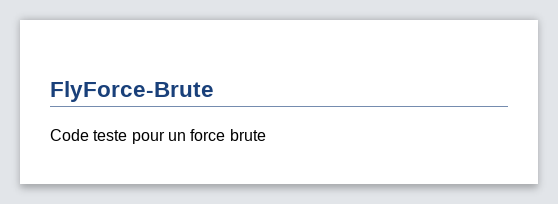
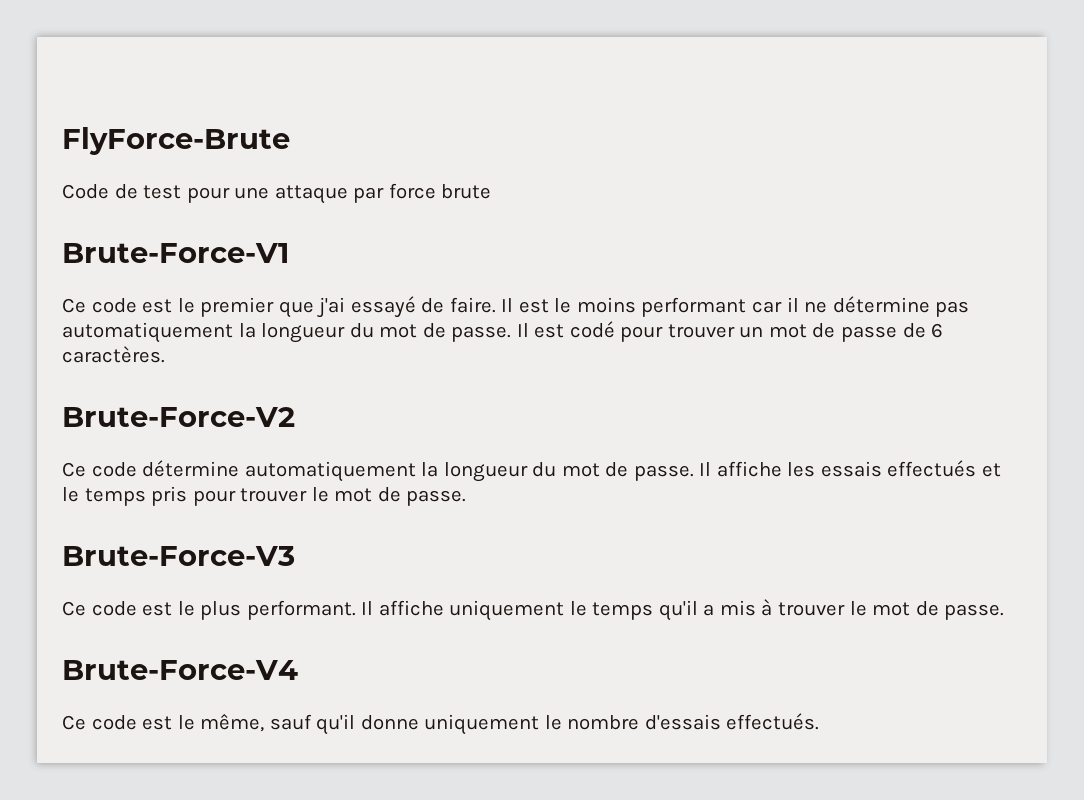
- Code teste pour un force brute
+ Code de test pour une attaque par force brute
+ Brute-Force-V1
+ Ce code est le premier que j'ai essayé de faire. Il est le moins performant car il ne détermine pas automatiquement la longueur du mot de passe. Il est codé pour trouver un mot de passe de 6 caractères.
+ Brute-Force-V2
+ Ce code détermine automatiquement la longueur du mot de passe. Il affiche les essais effectués et le temps pris pour trouver le mot de passe.
+ Brute-Force-V3
+ Ce code est le plus performant. Il affiche uniquement le temps qu'il a mis à trouver le mot de passe.
+ Brute-Force-V4
+ Ce code est le même, sauf qu'il donne uniquement le nombre d'essais effectués.

